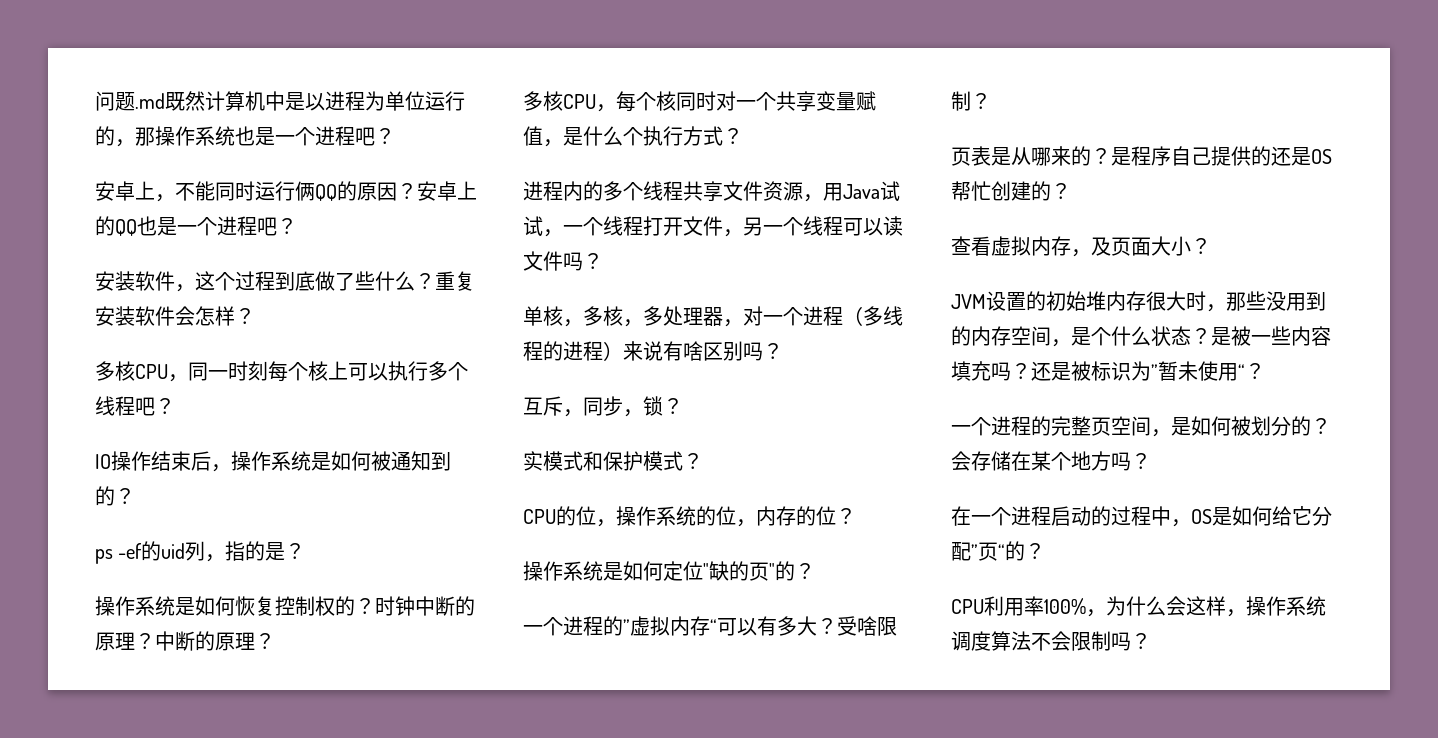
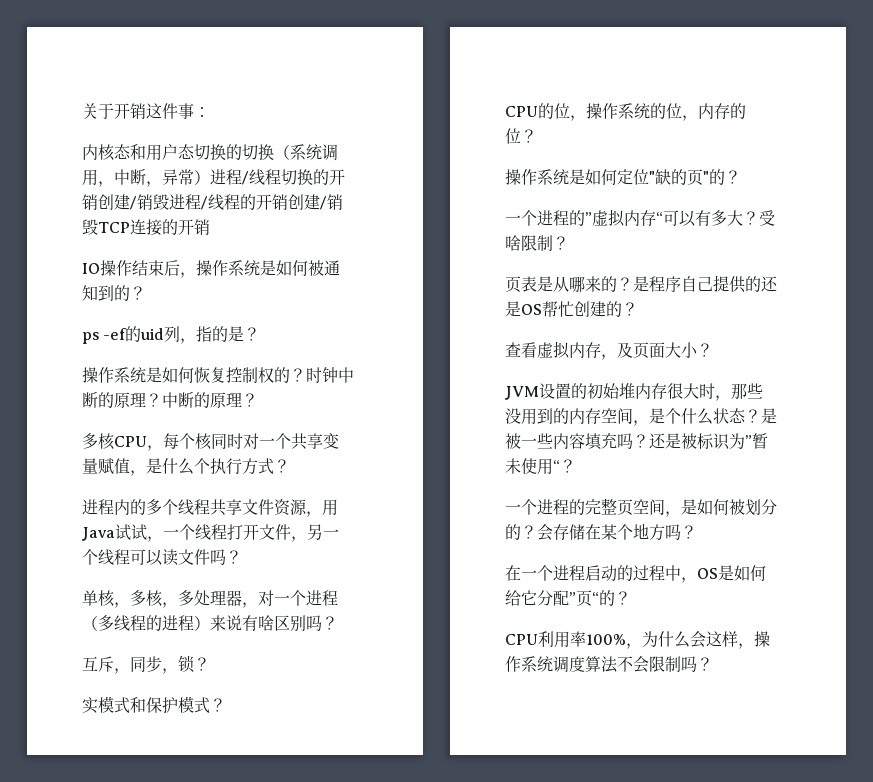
- 问题.md既然计算机中是以进程为单位运行的，那操作系统也是一个进程吧？
- 安卓上，不能同时运行俩QQ的原因？安卓上的QQ也是一个进程吧？
- 安装软件，这个过程到底做了些什么？重复安装软件会怎样？
- 多核CPU，同一时刻每个核上可以执行多个线程吧？
+ 关于开销这件事：
+ 内核态和用户态切换的切换（系统调用，中断，异常）进程/线程切换的开销创建/销毁进程/线程的开销创建/销毁TCP连接的开销

